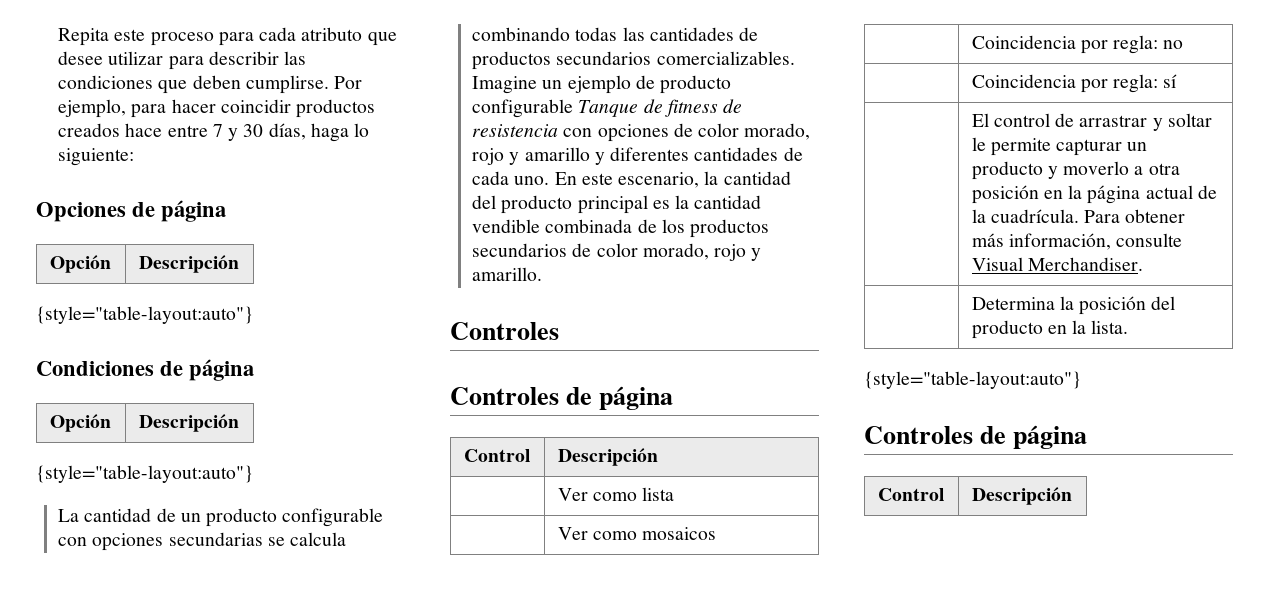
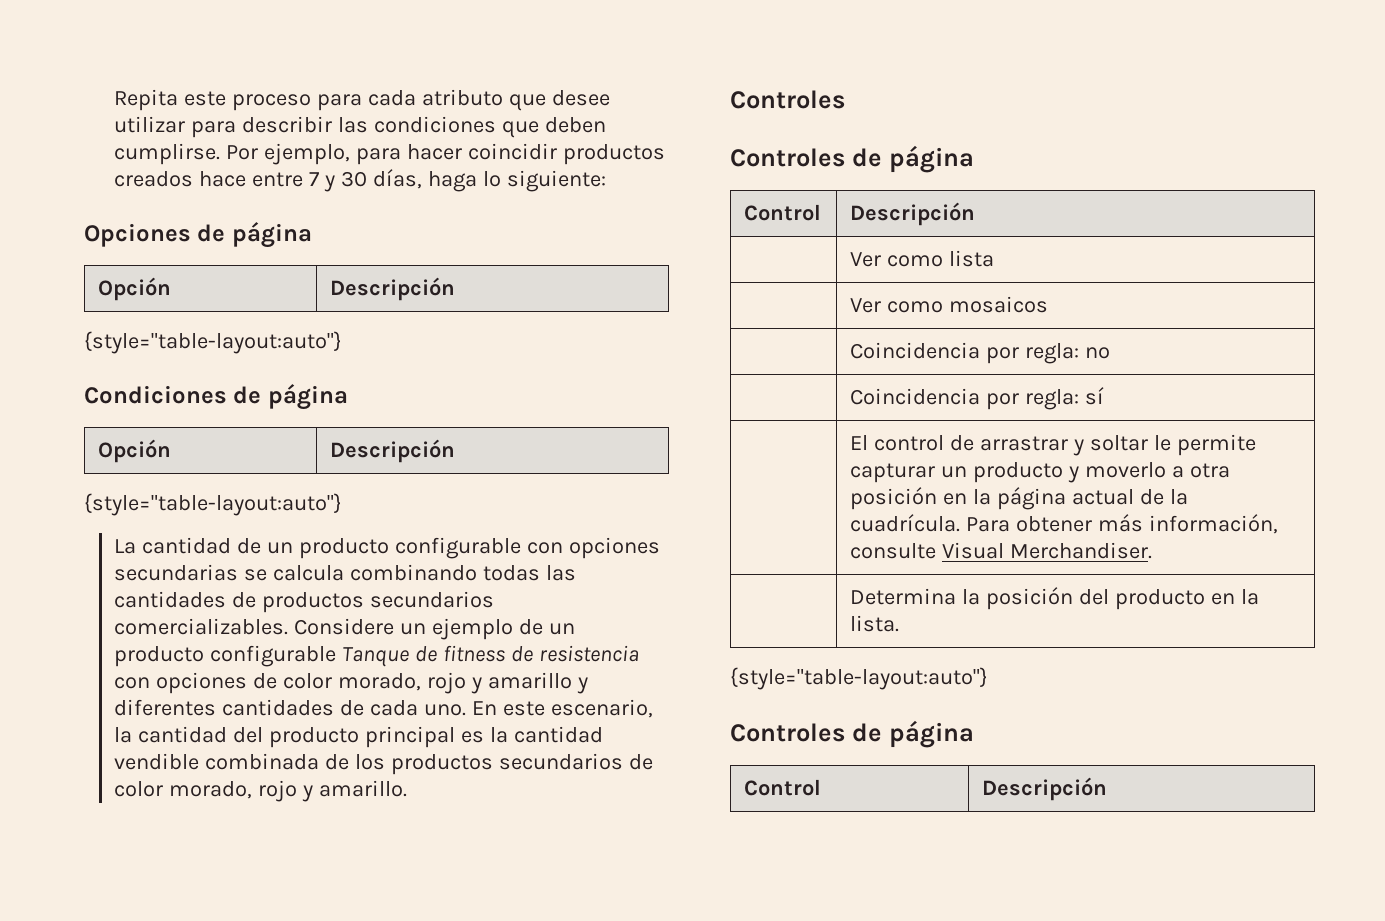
- Imagine un ejemplo de producto configurable Tanque de fitness de resistencia con opciones de color morado, rojo y amarillo y diferentes cantidades de cada uno.
+ Considere un ejemplo de un producto configurable Tanque de fitness de resistencia con opciones de color morado, rojo y amarillo y diferentes cantidades de cada uno.

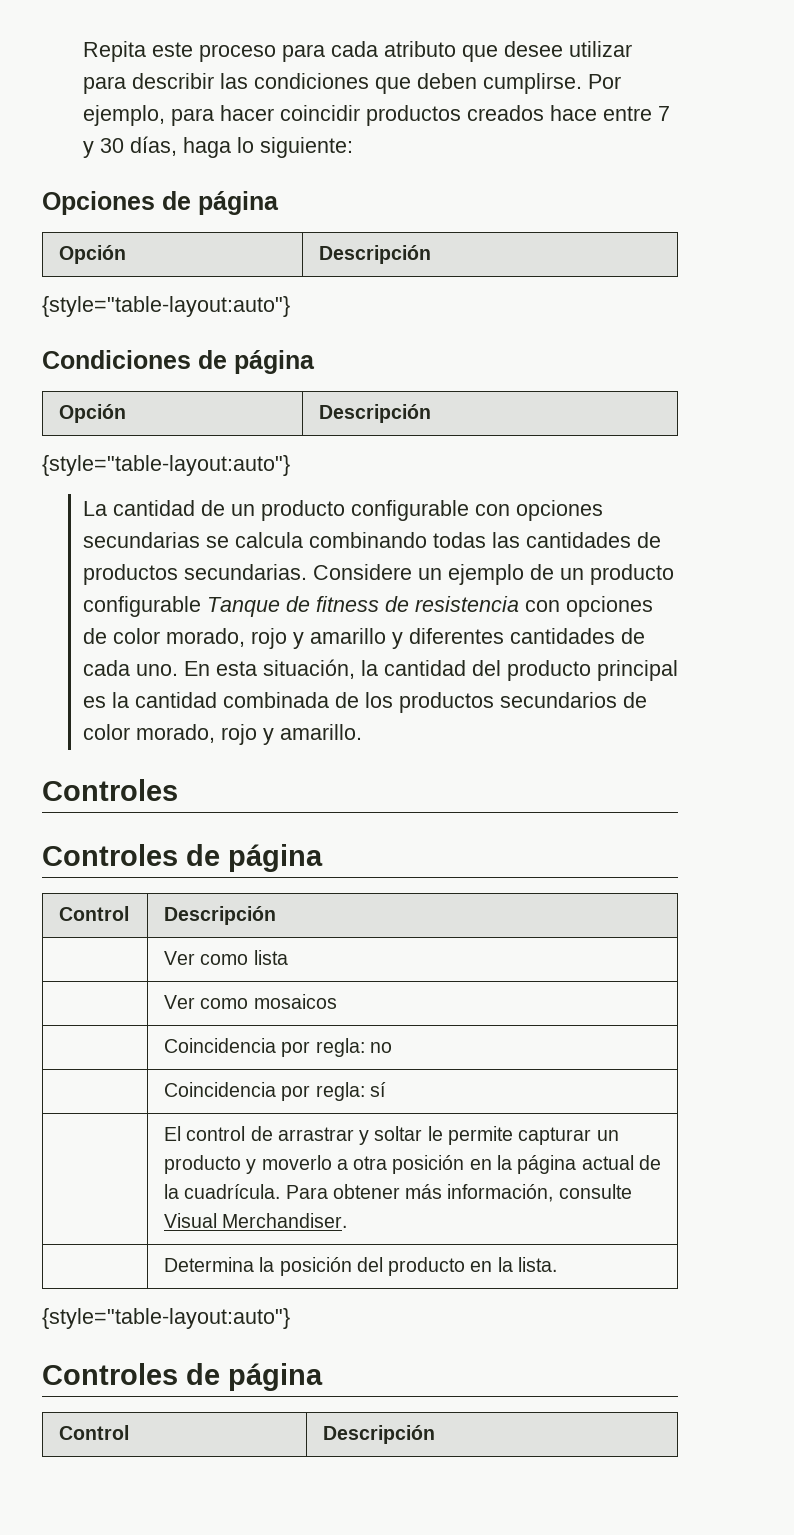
- La cantidad de un producto configurable con opciones secundarias se calcula combinando todas las cantidades de productos secundarios comercializables.
+ La cantidad de un producto configurable con opciones secundarias se calcula combinando todas las cantidades de productos secundarias.
- En este escenario, la cantidad del producto principal es la cantidad vendible combinada de los productos secundarios de color morado, rojo y amarillo.
+ En esta situación, la cantidad del producto principal es la cantidad combinada de los productos secundarios de color morado, rojo y amarillo.

